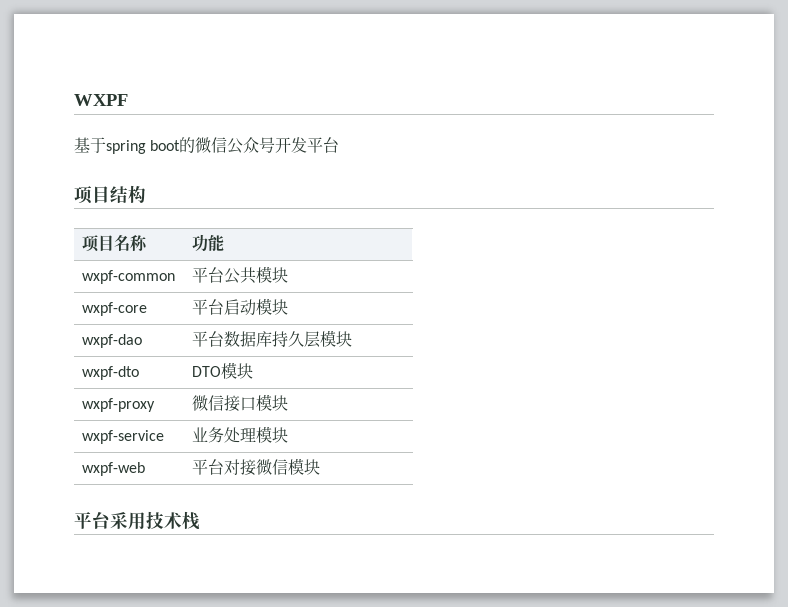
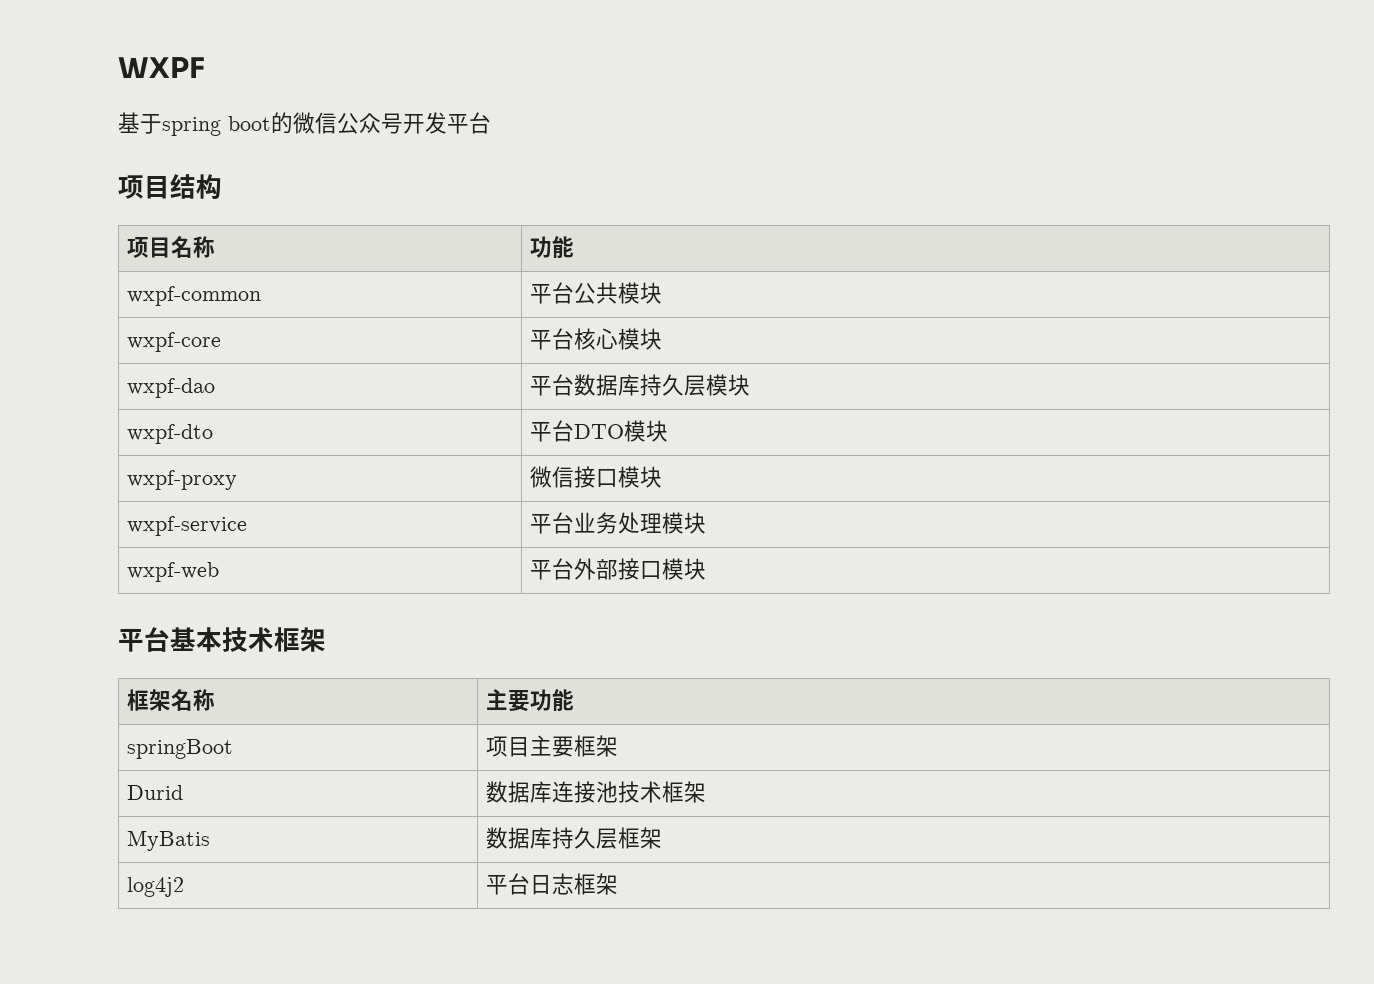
- wxpf-core | 平台启动模块
+ wxpf-core | 平台核心模块
- wxpf-dto | DTO模块
+ wxpf-dto | 平台DTO模块
- wxpf-service | 业务处理模块
+ wxpf-service | 平台业务处理模块
- wxpf-web | 平台对接微信模块
+ wxpf-web | 平台外部接口模块
- 平台采用技术栈
+ 平台基本技术框架
+ 框架名称 | 主要功能
+ springBoot | 项目主要框架
+ Durid | 数据库连接池技术框架
+ MyBatis | 数据库持久层框架
+ log4j2 | 平台日志框架

